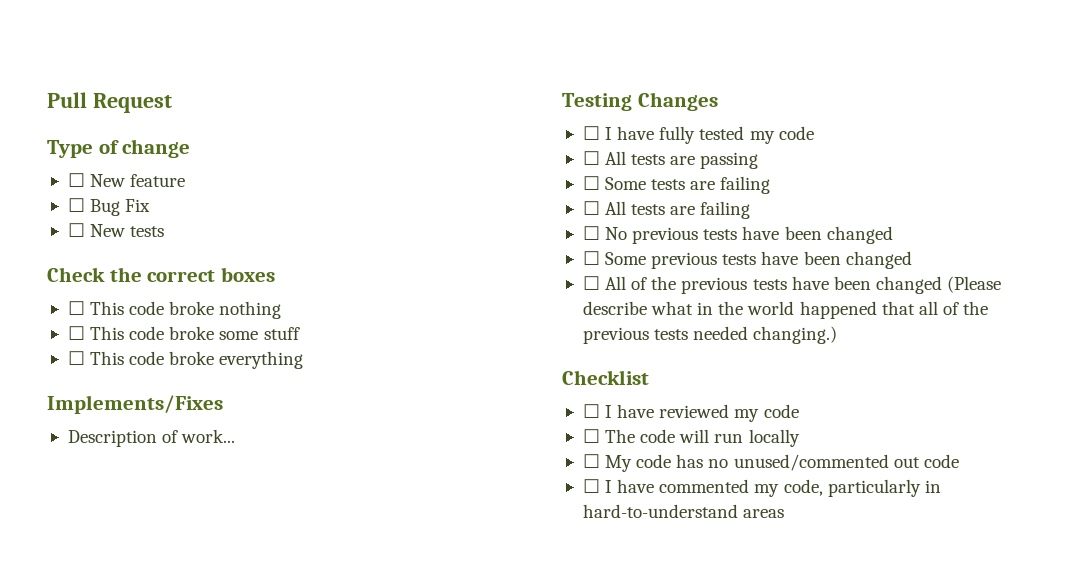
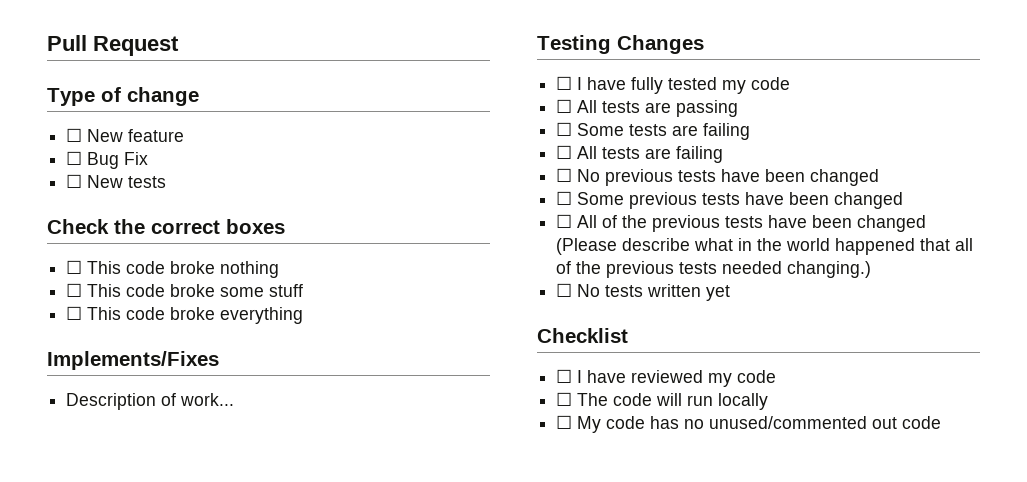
+ ☐ No tests written yet
- ☐ I have commented my code, particularly in hard-to-understand areas

